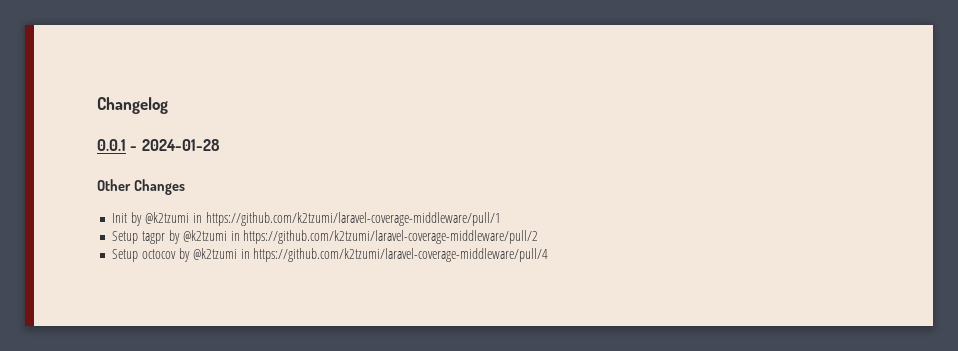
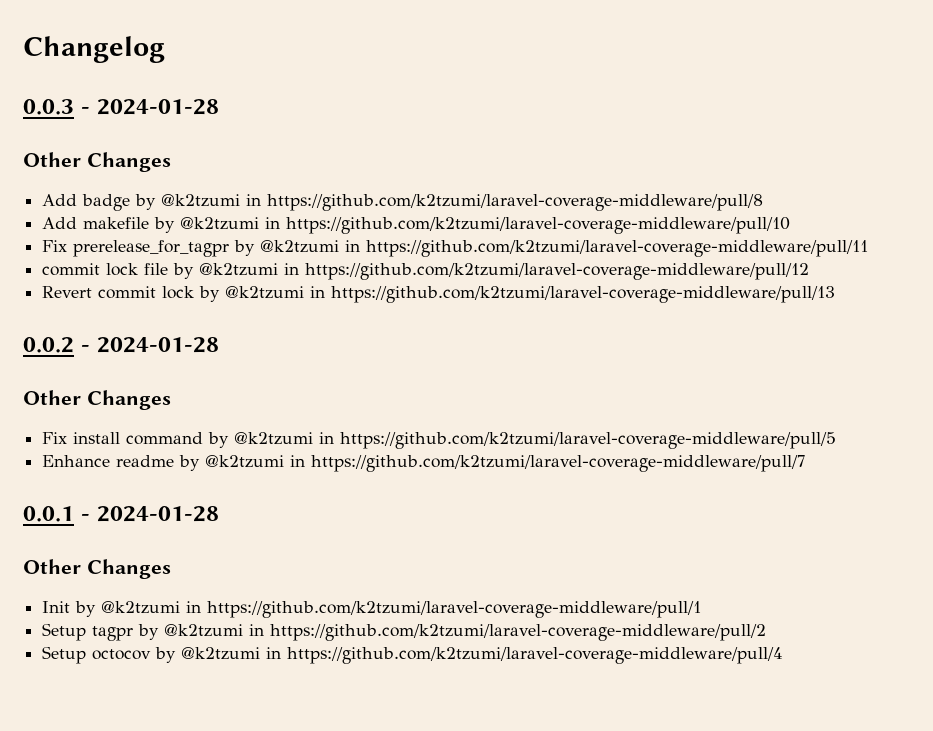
+ 0.0.3 - 2024-01-28
+ Other Changes
+ Add badge by @k2tzumi in https://github.com/k2tzumi/laravel-coverage-middleware/pull/8
+ Add makefile by @k2tzumi in https://github.com/k2tzumi/laravel-coverage-middleware/pull/10
+ Fix prerelease_for_tagpr by @k2tzumi in https://github.com/k2tzumi/laravel-coverage-middleware/pull/11
+ commit lock file by @k2tzumi in https://github.com/k2tzumi/laravel-coverage-middleware/pull/12
+ Revert commit lock by @k2tzumi in https://github.com/k2tzumi/laravel-coverage-middleware/pull/13
+ 0.0.2 - 2024-01-28
+ Other Changes
+ Fix install command by @k2tzumi in https://github.com/k2tzumi/laravel-coverage-middleware/pull/5
+ Enhance readme by @k2tzumi in https://github.com/k2tzumi/laravel-coverage-middleware/pull/7

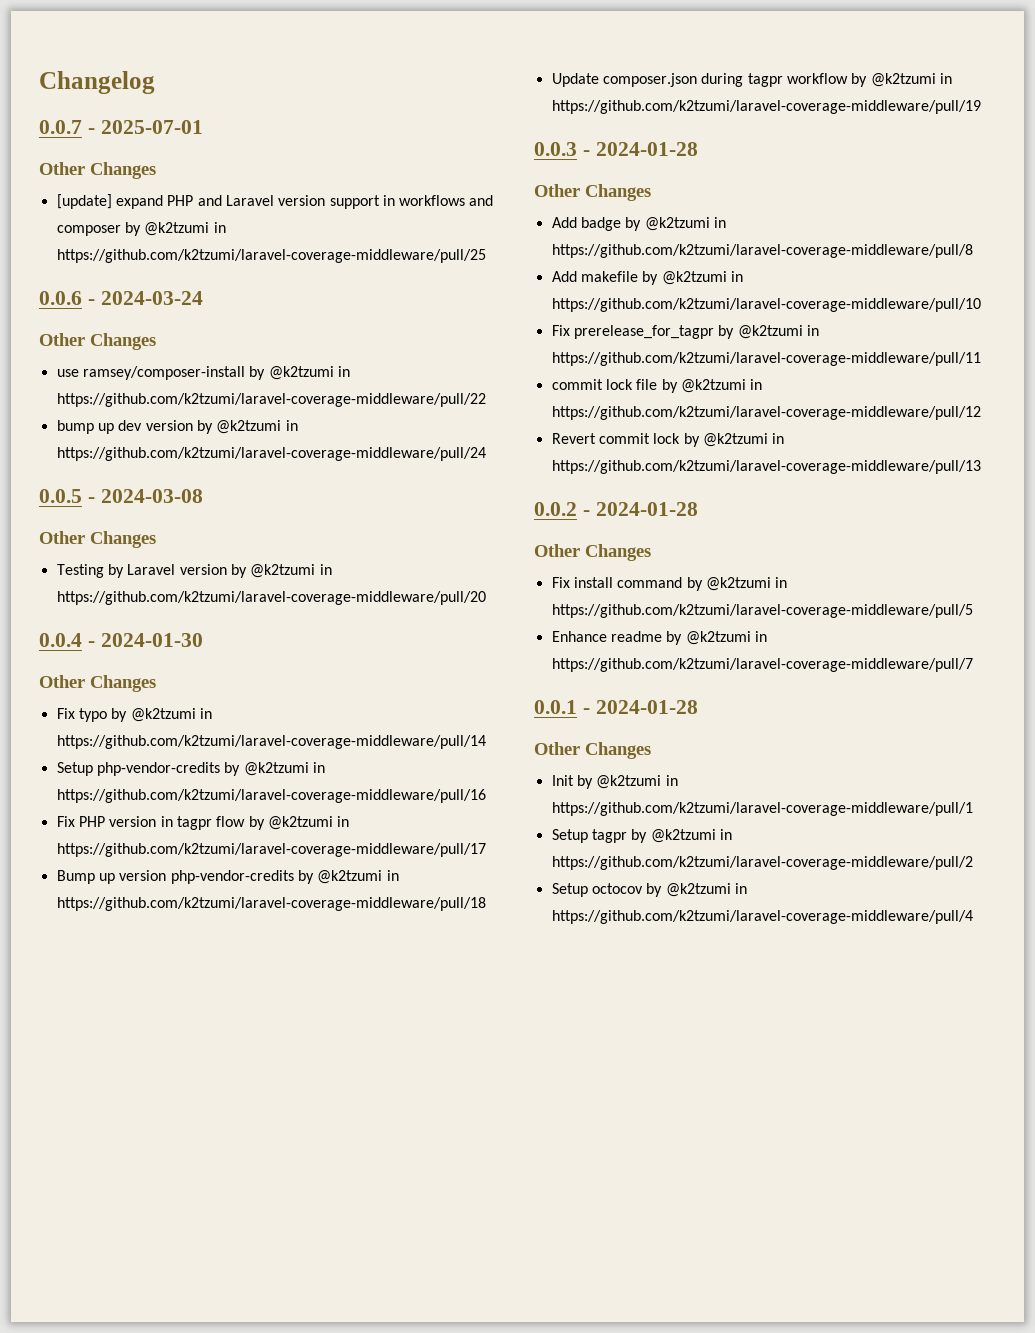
+ 0.0.7 - 2025-07-01
+ Other Changes
+ [update] expand PHP and Laravel version support in workflows and composer by @k2tzumi in https://github.com/k2tzumi/laravel-coverage-middleware/pull/25
+ 0.0.6 - 2024-03-24
+ Other Changes
+ use ramsey/composer-install by @k2tzumi in https://github.com/k2tzumi/laravel-coverage-middleware/pull/22
+ bump up dev version by @k2tzumi in https://github.com/k2tzumi/laravel-coverage-middleware/pull/24
+ 0.0.5 - 2024-03-08
+ Other Changes
+ Testing by Laravel version by @k2tzumi in https://github.com/k2tzumi/laravel-coverage-middleware/pull/20
+ 0.0.4 - 2024-01-30
+ Other Changes
+ Fix typo by @k2tzumi in https://github.com/k2tzumi/laravel-coverage-middleware/pull/14
+ Setup php-vendor-credits by @k2tzumi in https://github.com/k2tzumi/laravel-coverage-middleware/pull/16
+ Fix PHP version in tagpr flow by @k2tzumi in https://github.com/k2tzumi/laravel-coverage-middleware/pull/17
+ Bump up version php-vendor-credits by @k2tzumi in https://github.com/k2tzumi/laravel-coverage-middleware/pull/18
+ Update composer.json during tagpr workflow by @k2tzumi in https://github.com/k2tzumi/laravel-coverage-middleware/pull/19

